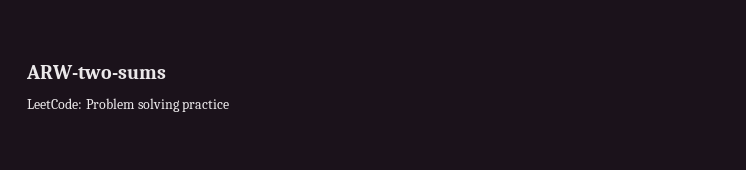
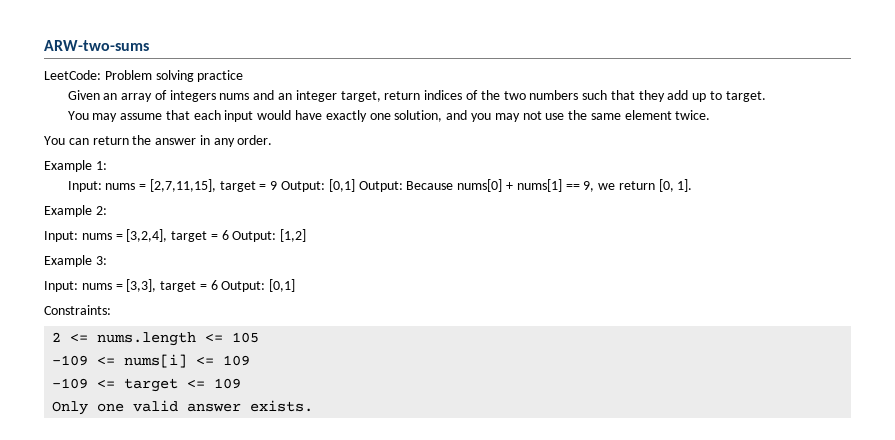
+ Given an array of integers nums and an integer target, return indices of the two numbers such that they add up to target.
+ You may assume that each input would have exactly one solution, and you may not use the same element twice.
+ You can return the answer in any order.
+ Example 1:
+ Input: nums = [2,7,11,15], target = 9 Output: [0,1] Output: Because nums[0] + nums[1] == 9, we return [0, 1].
+ Example 2:
+ Input: nums = [3,2,4], target = 6 Output: [1,2]
+ Example 3:
+ Input: nums = [3,3], target = 6 Output: [0,1]
+ Constraints:
+ 2 <= nums.length <= 105
+ -109 <= nums[i] <= 109
+ -109 <= target <= 109
+ Only one valid answer exists.

